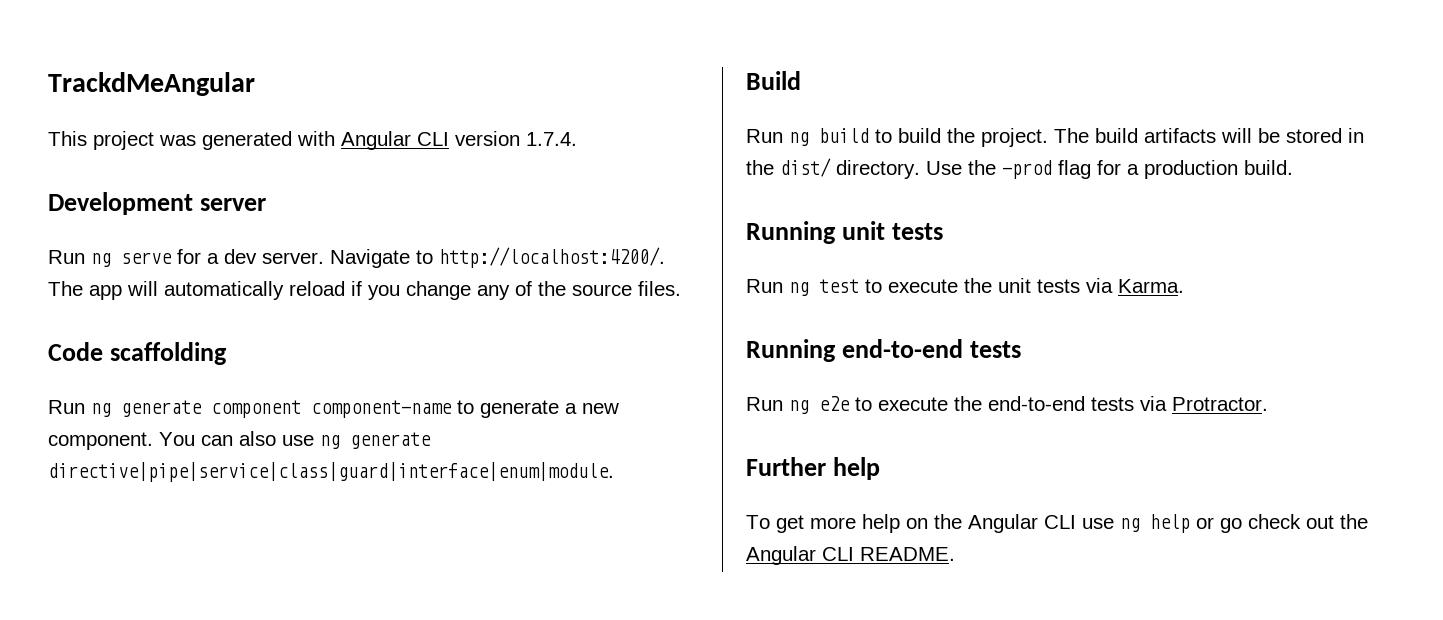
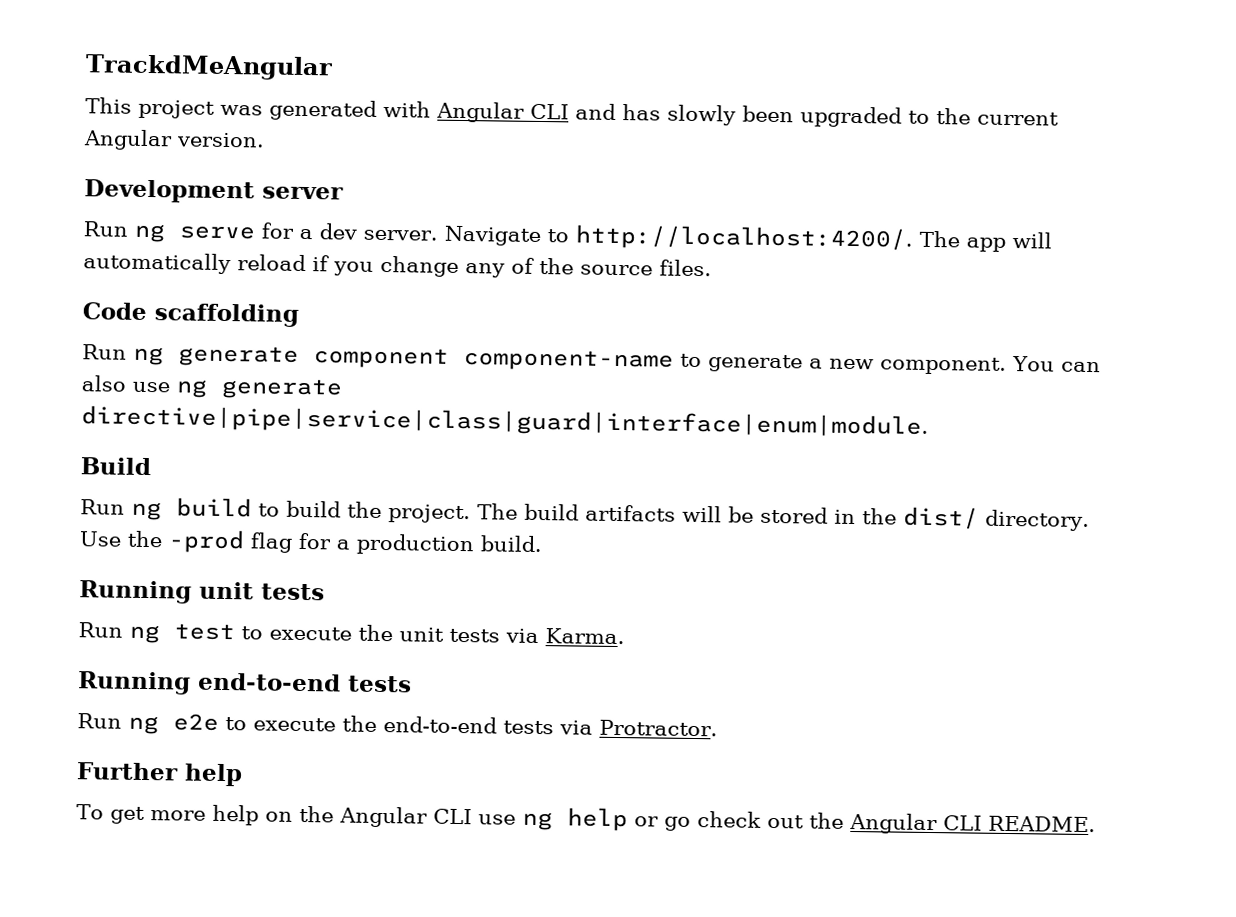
- This project was generated with Angular CLI version 1.7.4.
+ This project was generated with Angular CLI and has slowly been upgraded to the current Angular version.

